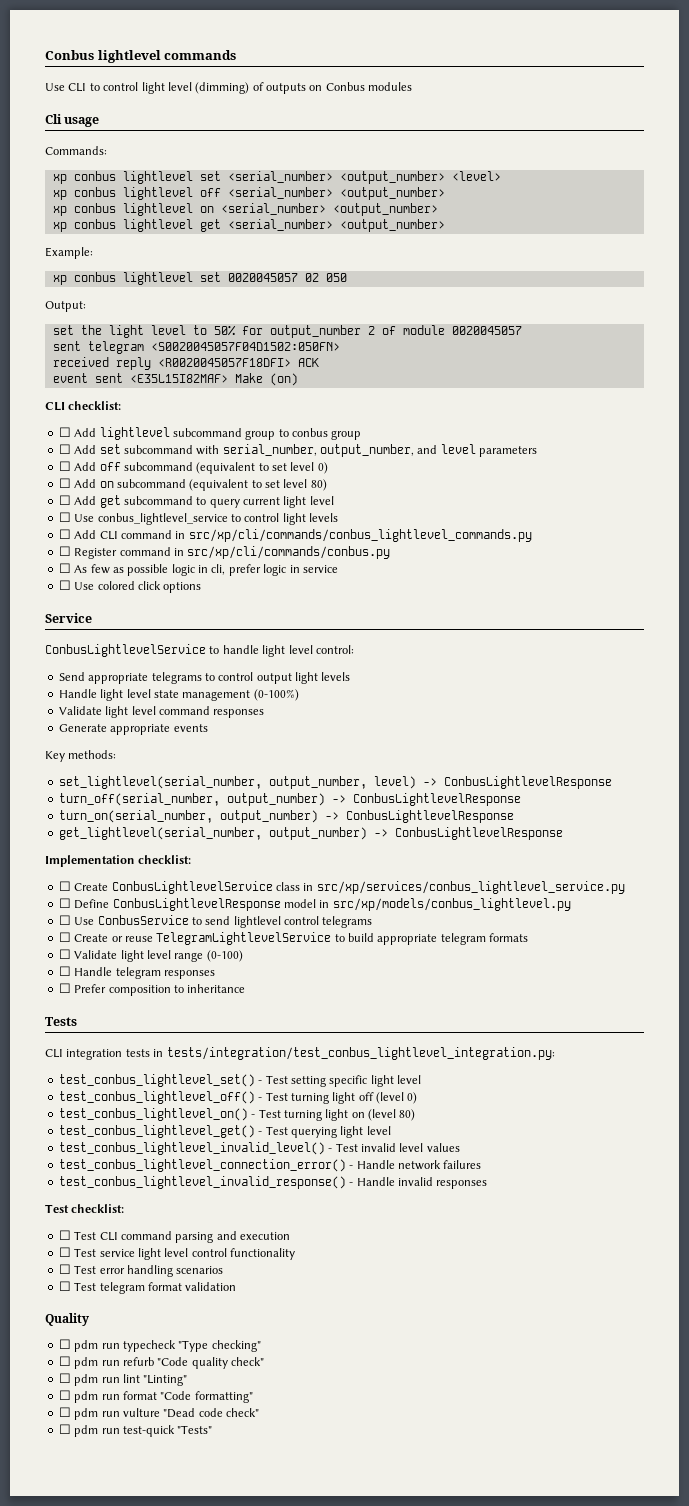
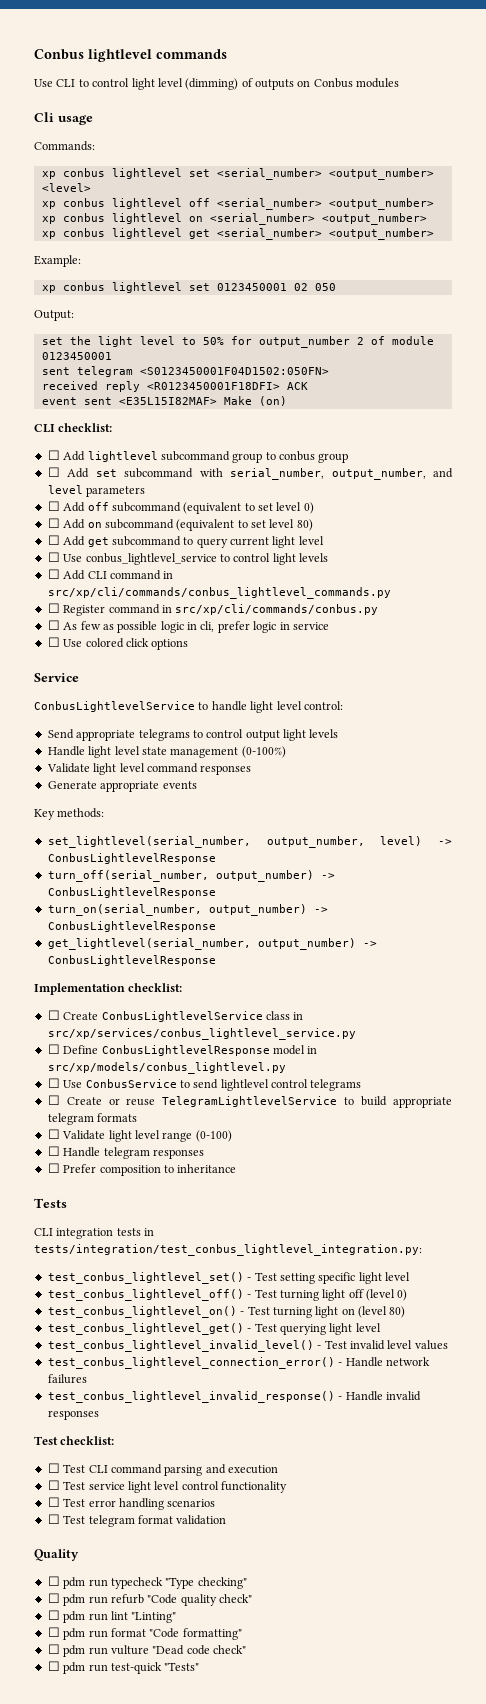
- xp conbus lightlevel set 0020045057 02 050
+ xp conbus lightlevel set 0123450001 02 050
- set the light level to 50% for output_number 2 of module 0020045057
+ set the light level to 50% for output_number 2 of module 0123450001
- sent telegram <S0020045057F04D1502:050FN>
+ sent telegram <S0123450001F04D1502:050FN>
- received reply <R0020045057F18DFI> ACK
+ received reply <R0123450001F18DFI> ACK

